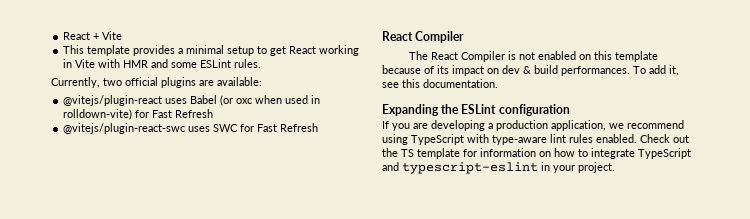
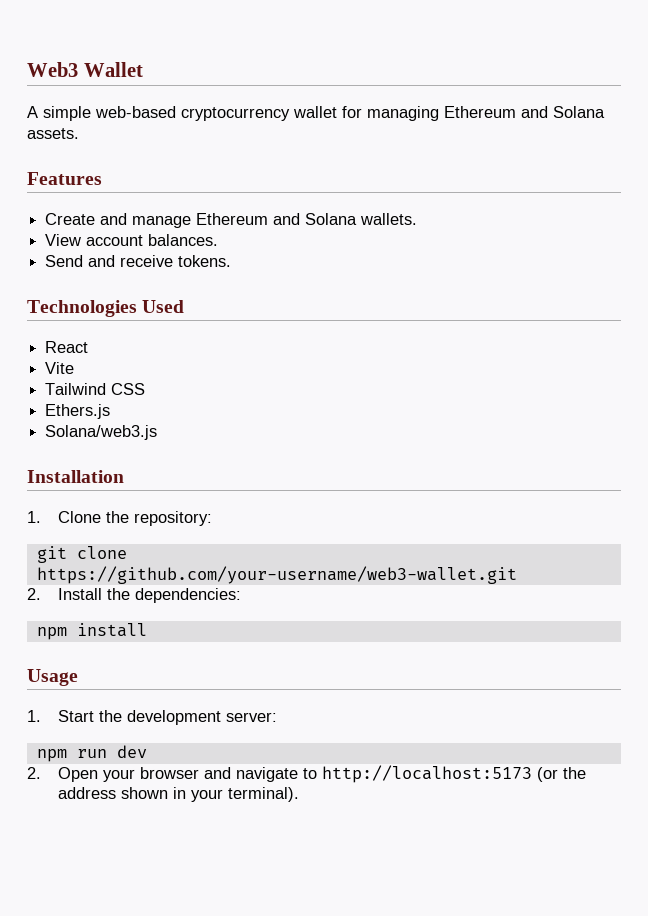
- React + Vite
+ Web3 Wallet
+ A simple web-based cryptocurrency wallet for managing Ethereum and Solana assets.
+ Features
+ Create and manage Ethereum and Solana wallets.
+ View account balances.
+ Send and receive tokens.
+ Technologies Used
+ React
+ Vite
- This template provides a minimal setup to get React working in Vite with HMR and some ESLint rules.
- Currently, two official plugins are available:
- @vitejs/plugin-react uses Babel (or oxc when used in rolldown-vite) for Fast Refresh
- @vitejs/plugin-react-swc uses SWC for Fast Refresh
- React Compiler
- The React Compiler is not enabled on this template because of its impact on dev & build performances. To add it, see this documentation.
- Expanding the ESLint configuration
- If you are developing a production application, we recommend using TypeScript with type-aware lint rules enabled. Check out the TS template for information on how to integrate TypeScript and typescript-eslint in your project.
+ Tailwind CSS
+ Ethers.js
+ Solana/web3.js
+ Installation
+ 1. Clone the repository:
+ git clone https://github.com/your-username/web3-wallet.git
+ 2. Install the dependencies:
+ npm install
+ Usage
+ 1. Start the development server:
+ npm run dev
+ 2. Open your browser and navigate to http://localhost:5173 (or the address shown in your terminal).

